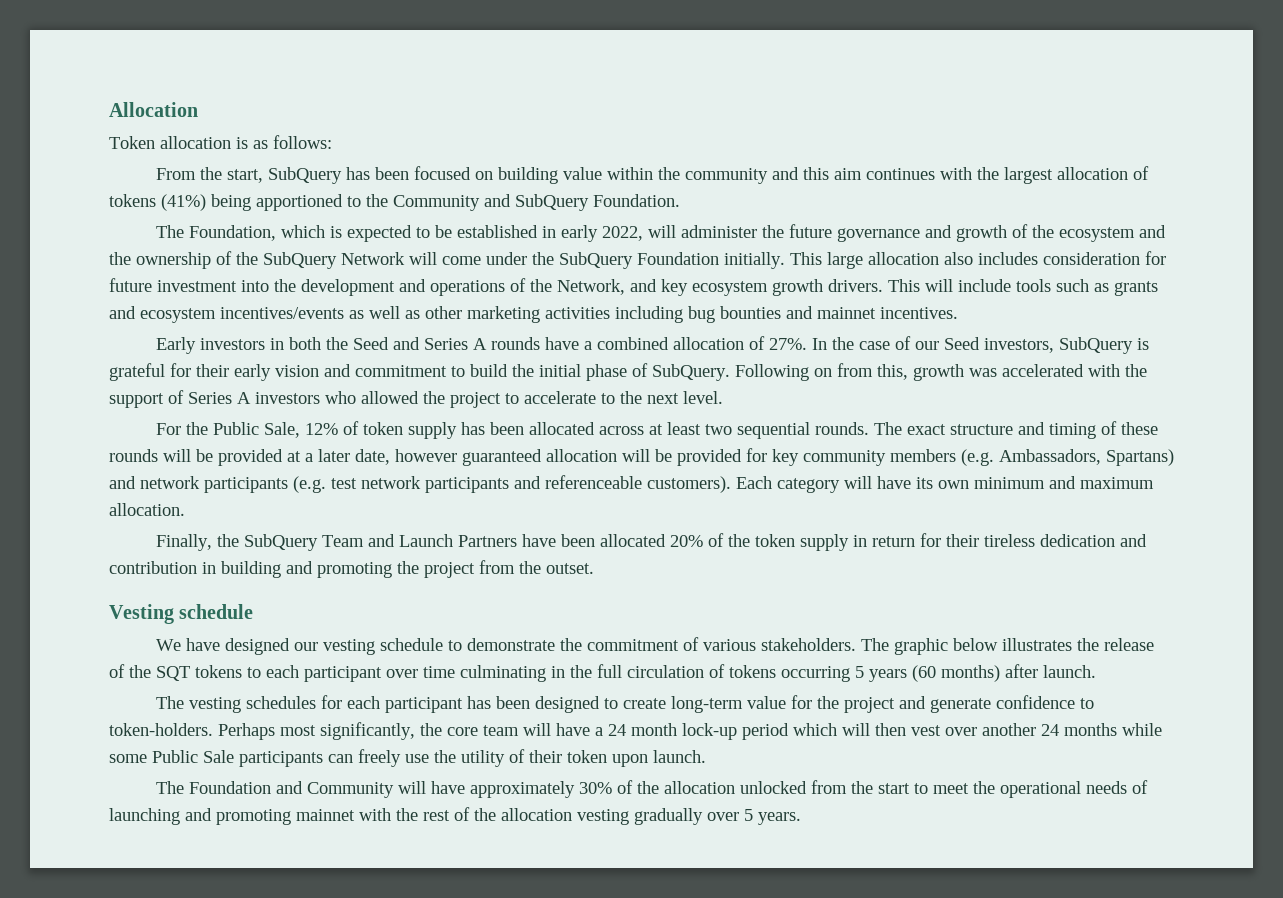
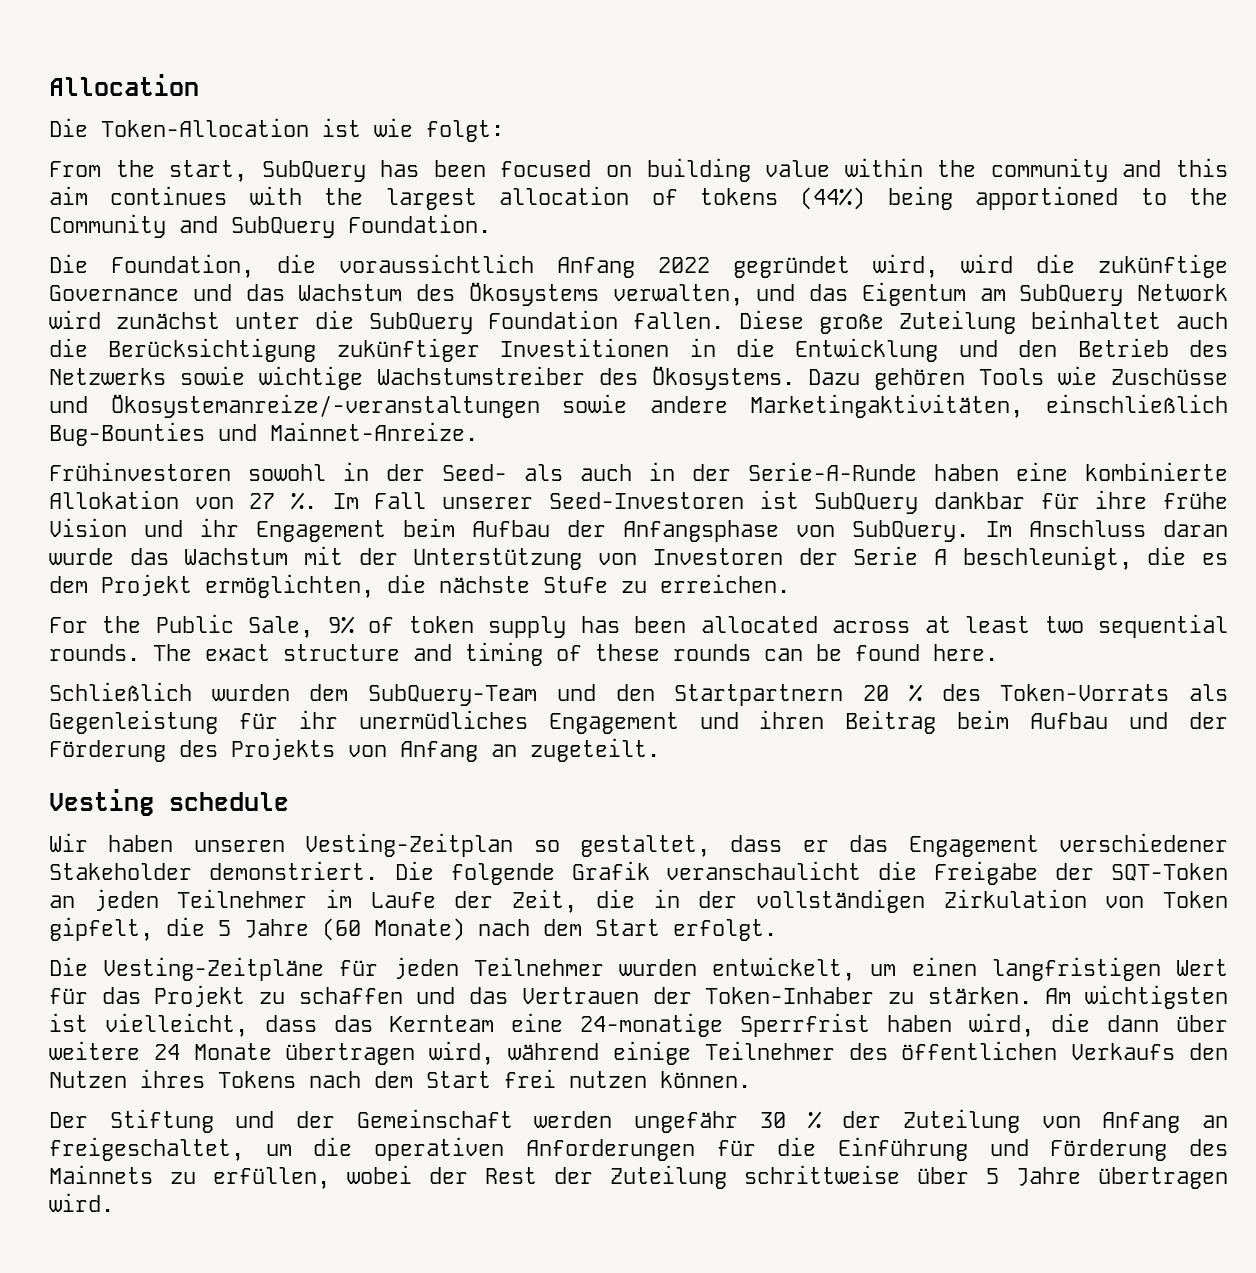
- Token allocation is as follows:
+ Die Token-Allocation ist wie folgt:
- From the start, SubQuery has been focused on building value within the community and this aim continues with the largest allocation of tokens (41%) being apportioned to the Community and SubQuery Foundation.
+ From the start, SubQuery has been focused on building value within the community and this aim continues with the largest allocation of tokens (44%) being apportioned to the Community and SubQuery Foundation.
- The Foundation, which is expected to be established in early 2022, will administer the future governance and growth of the ecosystem and the ownership of the SubQuery Network will come under the SubQuery Foundation initially. This large allocation also includes consideration for future investment into the development and operations of the Network, and key ecosystem growth drivers. This will include tools such as grants and ecosystem incentives/events as well as other marketing activities including bug bounties and mainnet incentives.
- Early investors in both the Seed and Series A rounds have a combined allocation of 27%. In the case of our Seed investors, SubQuery is grateful for their early vision and commitment to build the initial phase of SubQuery. Following on from this, growth was accelerated with the support of Series A investors who allowed the project to accelerate to the next level.
+ Die Foundation, die voraussichtlich Anfang 2022 gegründet wird, wird die zukünftige Governance und das Wachstum des Ökosystems verwalten, und das Eigentum am SubQuery Network wird zunächst unter die SubQuery Foundation fallen. Diese große Zuteilung beinhaltet auch die Berücksichtigung zukünftiger Investitionen in die Entwicklung und den Betrieb des Netzwerks sowie wichtige Wachstumstreiber des Ökosystems. Dazu gehören Tools wie Zuschüsse und Ökosystemanreize/-veranstaltungen sowie andere Marketingaktivitäten, einschließlich Bug-Bounties und Mainnet-Anreize.
+ Frühinvestoren sowohl in der Seed- als auch in der Serie-A-Runde haben eine kombinierte Allokation von 27 %. Im Fall unserer Seed-Investoren ist SubQuery dankbar für ihre frühe Vision und ihr Engagement beim Aufbau der Anfangsphase von SubQuery. Im Anschluss daran wurde das Wachstum mit der Unterstützung von Investoren der Serie A beschleunigt, die es dem Projekt ermöglichten, die nächste Stufe zu erreichen.
- For the Public Sale, 12% of token supply has been allocated across at least two sequential rounds.
+ For the Public Sale, 9% of token supply has been allocated across at least two sequential rounds.
- The exact structure and timing of these rounds will be provided at a later date, however guaranteed allocation will be provided for key community members (e.g. Ambassadors, Spartans) and network participants (e.g. test network participants and referenceable customers). Each category will have its own minimum and maximum allocation.
- Finally, the SubQuery Team and Launch Partners have been allocated 20% of the token supply in return for their tireless dedication and contribution in building and promoting the project from the outset.
+ The exact structure and timing of these rounds can be found here.
+ Schließlich wurden dem SubQuery-Team und den Startpartnern 20 % des Token-Vorrats als Gegenleistung für ihr unermüdliches Engagement und ihren Beitrag beim Aufbau und der Förderung des Projekts von Anfang an zugeteilt.
  Vesting schedule
- We have designed our vesting schedule to demonstrate the commitment of various stakeholders. The graphic below illustrates the release of the SQT tokens to each participant over time culminating in the full circulation of tokens occurring 5 years (60 months) after launch.
- The vesting schedules for each participant has been designed to create long-term value for the project and generate confidence to token-holders. Perhaps most significantly, the core team will have a 24 month lock-up period which will then vest over another 24 months while some Public Sale participants can freely use the utility of their token upon launch.
- The Foundation and Community will have approximately 30% of the allocation unlocked from the start to meet the operational needs of launching and promoting mainnet with the rest of the allocation vesting gradually over 5 years.
+ Wir haben unseren Vesting-Zeitplan so gestaltet, dass er das Engagement verschiedener Stakeholder demonstriert. Die folgende Grafik veranschaulicht die Freigabe der SQT-Token an jeden Teilnehmer im Laufe der Zeit, die in der vollständigen Zirkulation von Token gipfelt, die 5 Jahre (60 Monate) nach dem Start erfolgt.
+ Die Vesting-Zeitpläne für jeden Teilnehmer wurden entwickelt, um einen langfristigen Wert für das Projekt zu schaffen und das Vertrauen der Token-Inhaber zu stärken. Am wichtigsten ist vielleicht, dass das Kernteam eine 24-monatige Sperrfrist haben wird, die dann über weitere 24 Monate übertragen wird, während einige Teilnehmer des öffentlichen Verkaufs den Nutzen ihres Tokens nach dem Start frei nutzen können.
+ Der Stiftung und der Gemeinschaft werden ungefähr 30 % der Zuteilung von Anfang an freigeschaltet, um die operativen Anforderungen für die Einführung und Förderung des Mainnets zu erfüllen, wobei der Rest der Zuteilung schrittweise über 5 Jahre übertragen wird.

